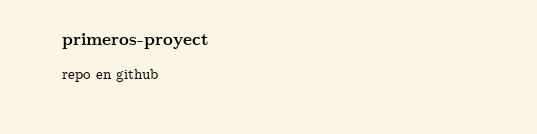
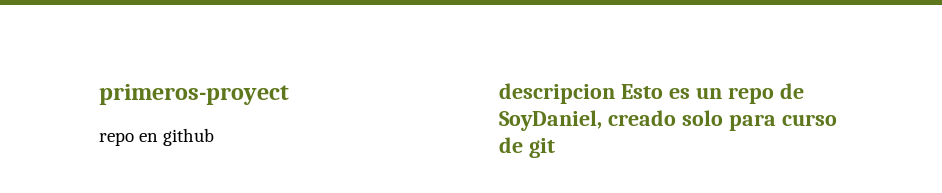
+ descripcion Esto es un repo de SoyDaniel, creado solo para curso de git

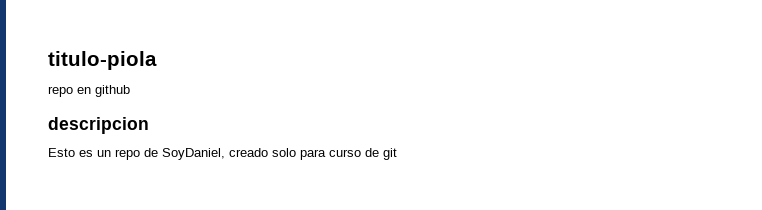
- primeros-proyect
+ titulo-piola
- descripcion Esto es un repo de SoyDaniel, creado solo para curso de git
+ descripcion
+ Esto es un repo de SoyDaniel, creado solo para curso de git

